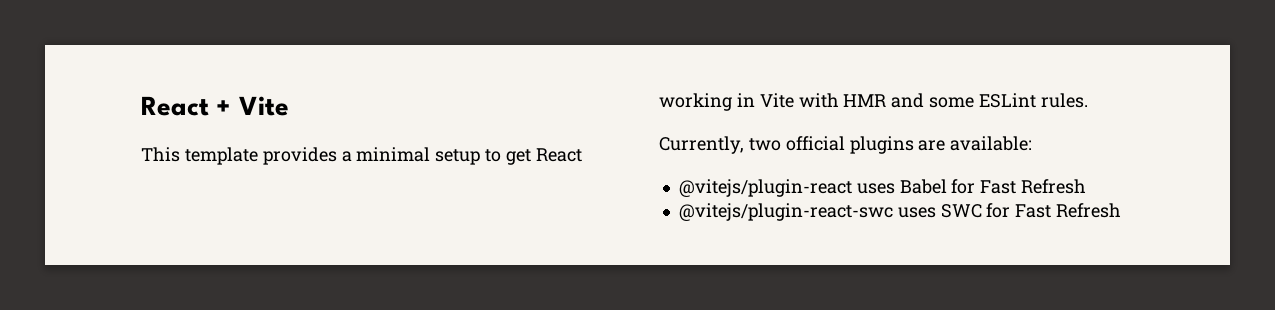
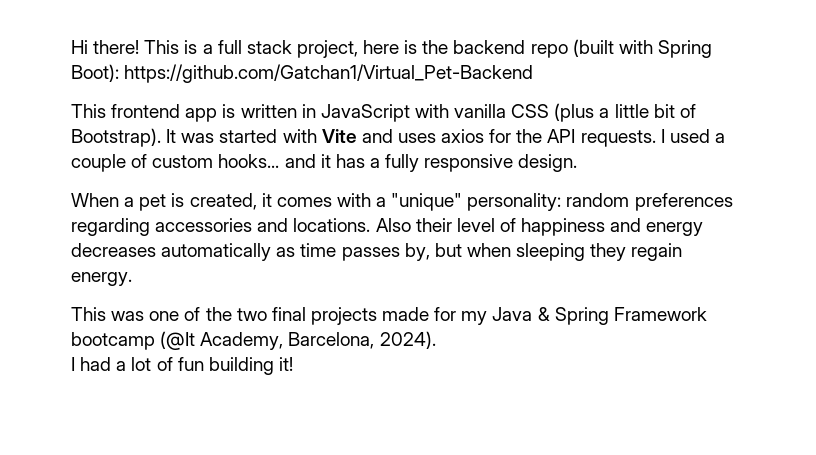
- React + Vite
- This template provides a minimal setup to get React working in Vite with HMR and some ESLint rules.
- Currently, two official plugins are available:
- @vitejs/plugin-react uses Babel for Fast Refresh
- @vitejs/plugin-react-swc uses SWC for Fast Refresh
+ Hi there! This is a full stack project, here is the backend repo (built with Spring Boot): https://github.com/Gatchan1/Virtual_Pet-Backend
+ This frontend app is written in JavaScript with vanilla CSS (plus a little bit of Bootstrap). It was started with Vite and uses axios for the API requests. I used a couple of custom hooks... and it has a fully responsive design.
+ When a pet is created, it comes with a "unique" personality: random preferences regarding accessories and locations. Also their level of happiness and energy decreases automatically as time passes by, but when sleeping they regain energy.
+ This was one of the two final projects made for my Java & Spring Framework bootcamp (@It Academy, Barcelona, 2024).
+ I had a lot of fun building it!

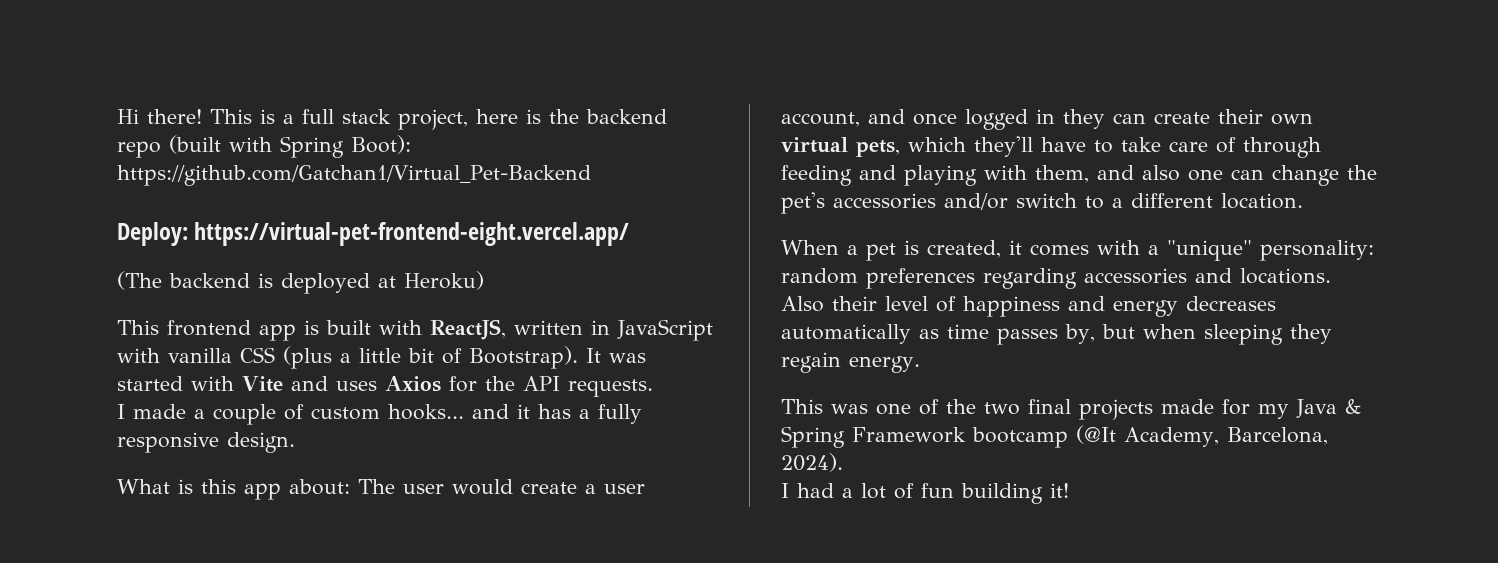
+ Deploy: https://virtual-pet-frontend-eight.vercel.app/
+ (The backend is deployed at Heroku)
- This frontend app is written in JavaScript with vanilla CSS (plus a little bit of Bootstrap).
+ This frontend app is built with ReactJS, written in JavaScript with vanilla CSS (plus a little bit of Bootstrap).
- It was started with Vite and uses axios for the API requests. I used a couple of custom hooks... and it has a fully responsive design.
+ It was started with Vite and uses Axios for the API requests.
+ I made a couple of custom hooks... and it has a fully responsive design.
+ What is this app about: The user would create a user account, and once logged in they can create their own virtual pets, which they'll have to take care of through feeding and playing with them, and also one can change the pet's accessories and/or switch to a different location.

